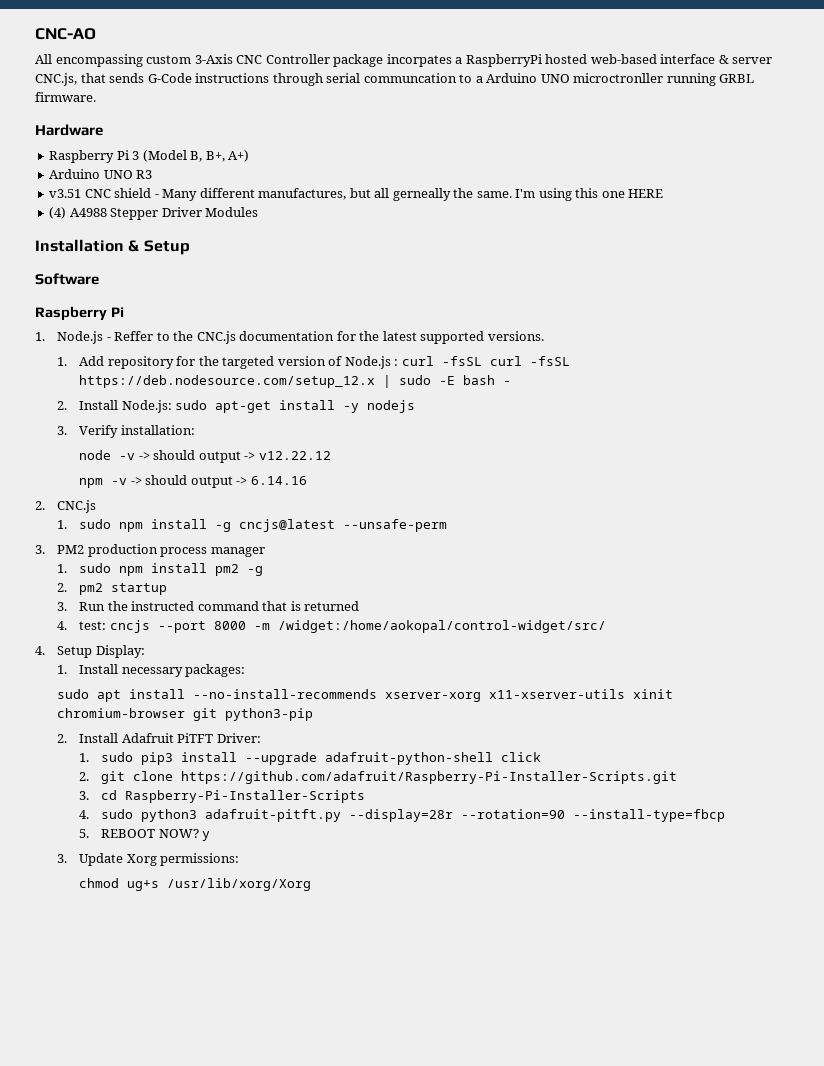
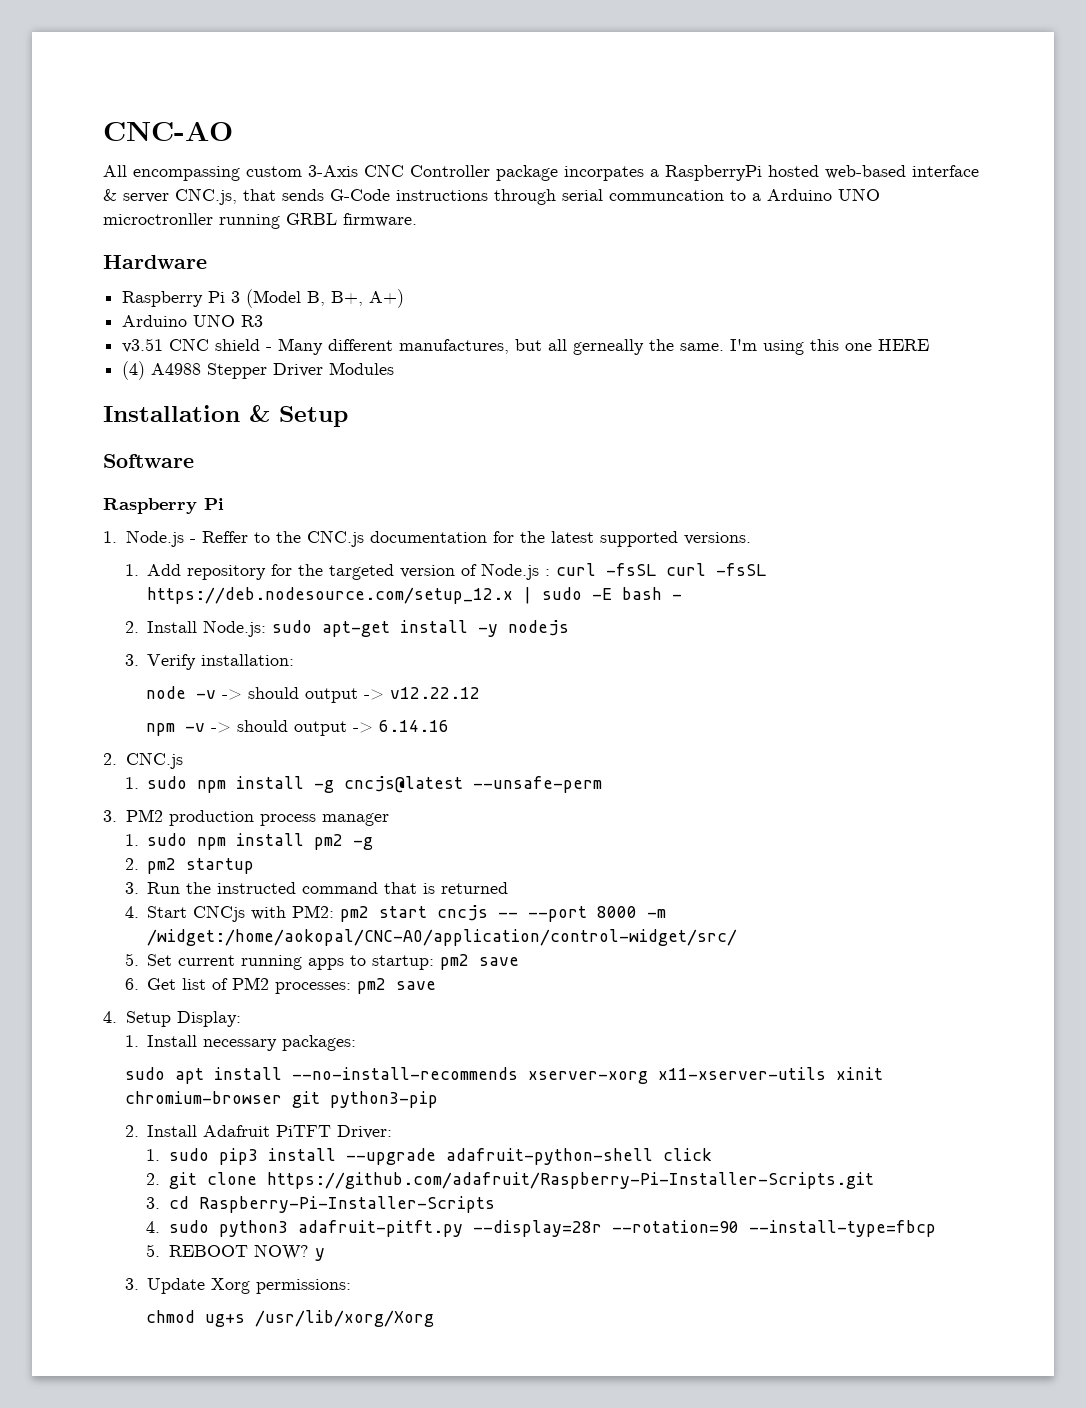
- 4. test: cncjs --port 8000 -m /widget:/home/aokopal/control-widget/src/
+ 4. Start CNCjs with PM2: pm2 start cncjs -- --port 8000 -m /widget:/home/aokopal/CNC-AO/application/control-widget/src/
+ 5. Set current running apps to startup: pm2 save
+ 6. Get list of PM2 processes: pm2 save

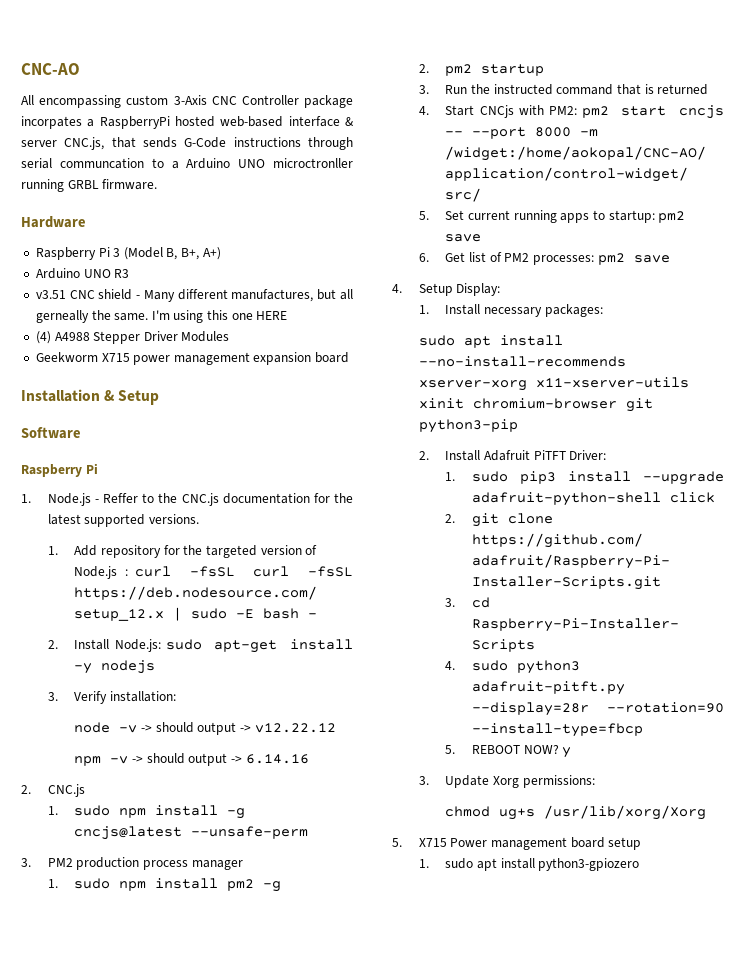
+ Geekworm X715 power management expansion board
+ 5. X715 Power management board setup
+ 1. sudo apt install python3-gpiozero

